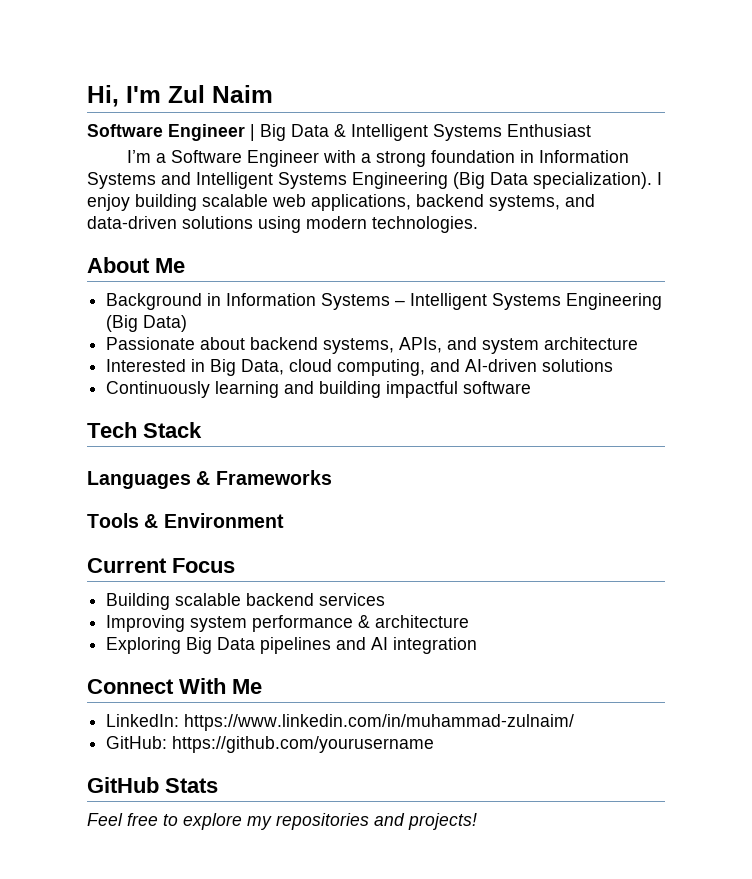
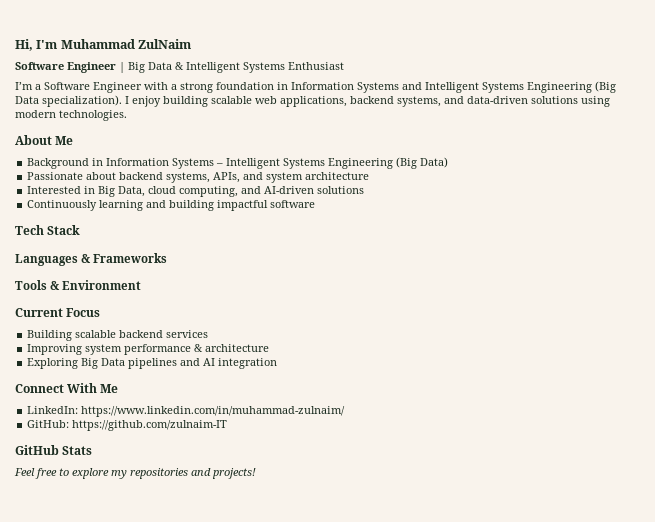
- Hi, I'm Zul Naim
+ Hi, I'm Muhammad ZulNaim
- GitHub: https://github.com/yourusername
+ GitHub: https://github.com/zulnaim-IT

